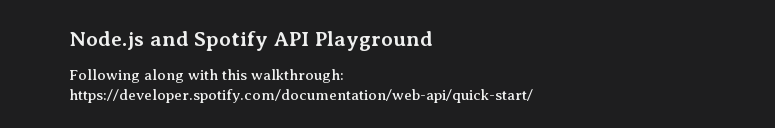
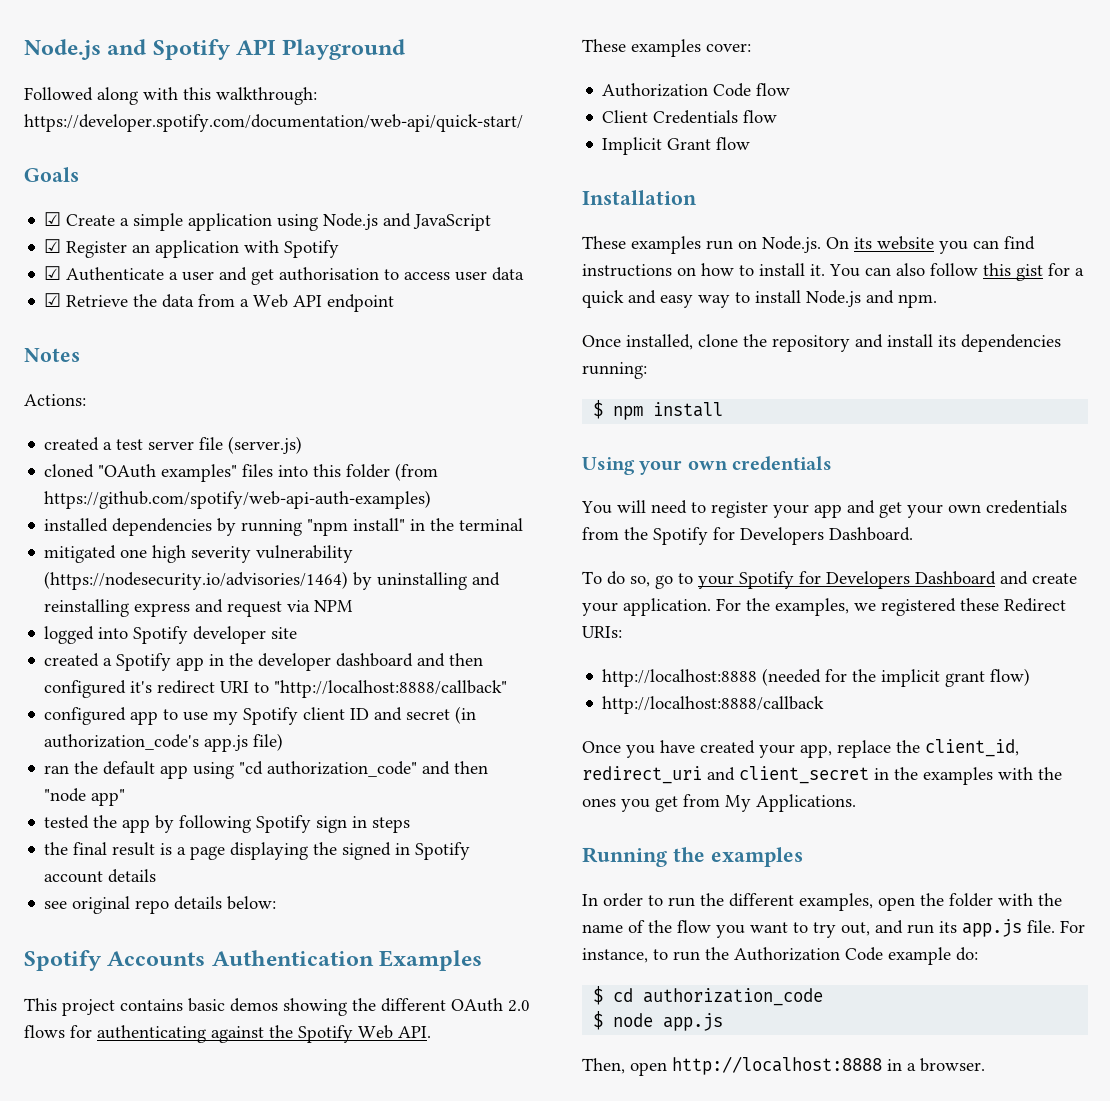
- Following along with this walkthrough: https://developer.spotify.com/documentation/web-api/quick-start/
+ Followed along with this walkthrough: https://developer.spotify.com/documentation/web-api/quick-start/
+ Goals
+ ☑ Create a simple application using Node.js and JavaScript
+ ☑ Register an application with Spotify
+ ☑ Authenticate a user and get authorisation to access user data
+ ☑ Retrieve the data from a Web API endpoint
+ Notes
+ Actions:
+ created a test server file (server.js)
+ cloned "OAuth examples" files into this folder (from https://github.com/spotify/web-api-auth-examples)
+ installed dependencies by running "npm install" in the terminal
+ mitigated one high severity vulnerability (https://nodesecurity.io/advisories/1464) by uninstalling and reinstalling express and request via NPM
+ logged into Spotify developer site
+ created a Spotify app in the developer dashboard and then configured it's redirect URI to "http://localhost:8888/callback"
+ configured app to use my Spotify client ID and secret (in authorization_code's app.js file)
+ ran the default app using "cd authorization_code" and then "node app"
+ tested the app by following Spotify sign in steps
+ the final result is a page displaying the signed in Spotify account details
+ see original repo details below:
+ Spotify Accounts Authentication Examples
+ This project contains basic demos showing the different OAuth 2.0 flows for authenticating against the Spotify Web API.
+ These examples cover:
+ Authorization Code flow
+ Client Credentials flow
+ Implicit Grant flow
+ Installation
+ These examples run on Node.js. On its website you can find instructions on how to install it. You can also follow this gist for a quick and easy way to install Node.js and npm.
+ Once installed, clone the repository and install its dependencies running:
+ $ npm install
+ Using your own credentials
+ You will need to register your app and get your own credentials from the Spotify for Developers Dashboard.
+ To do so, go to your Spotify for Developers Dashboard and create your application. For the examples, we registered these Redirect URIs:
+ http://localhost:8888 (needed for the implicit grant flow)
+ http://localhost:8888/callback
+ Once you have created your app, replace the client_id, redirect_uri and client_secret in the examples with the ones you get from My Applications.
+ Running the examples
+ In order to run the different examples, open the folder with the name of the flow you want to try out, and run its app.js file. For instance, to run the Authorization Code example do:
+ $ cd authorization_code
+ $ node app.js
+ Then, open http://localhost:8888 in a browser.

